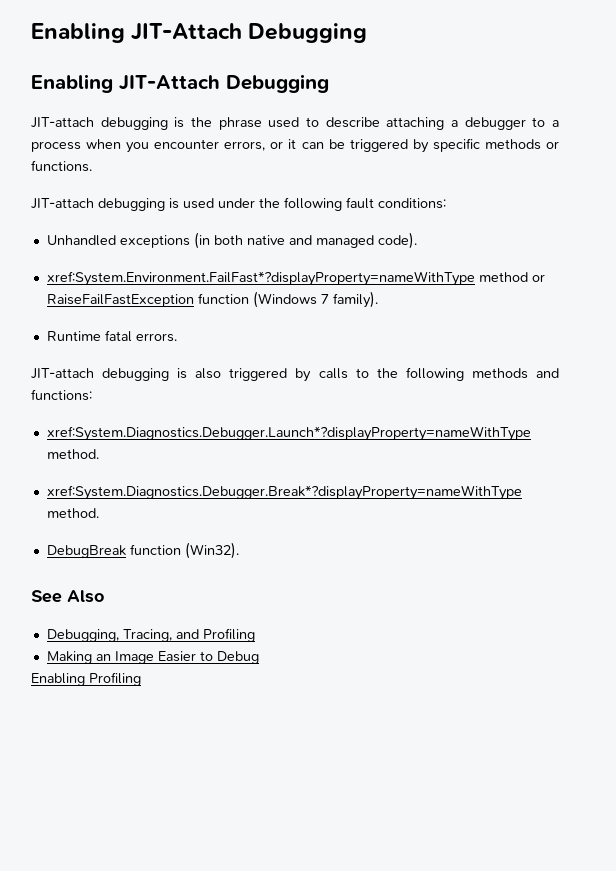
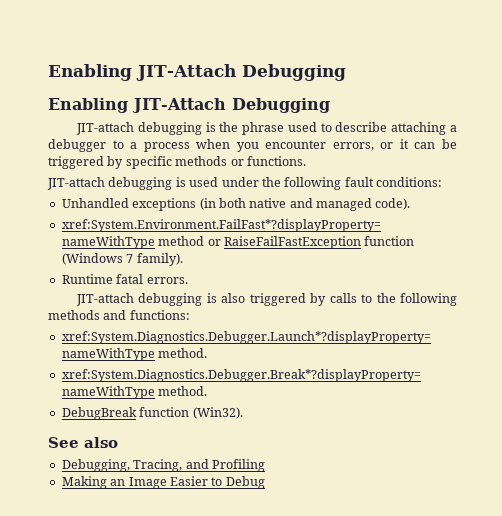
- See Also
+ See also
- Enabling Profiling

